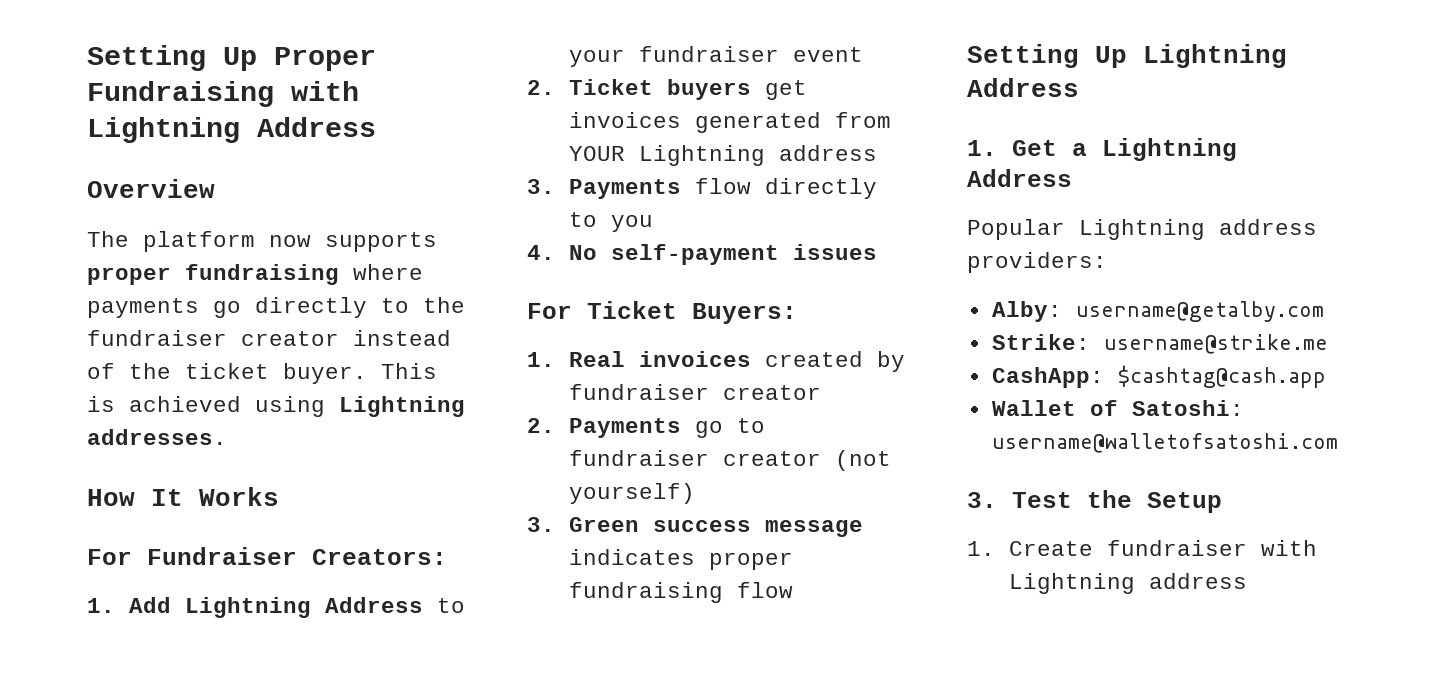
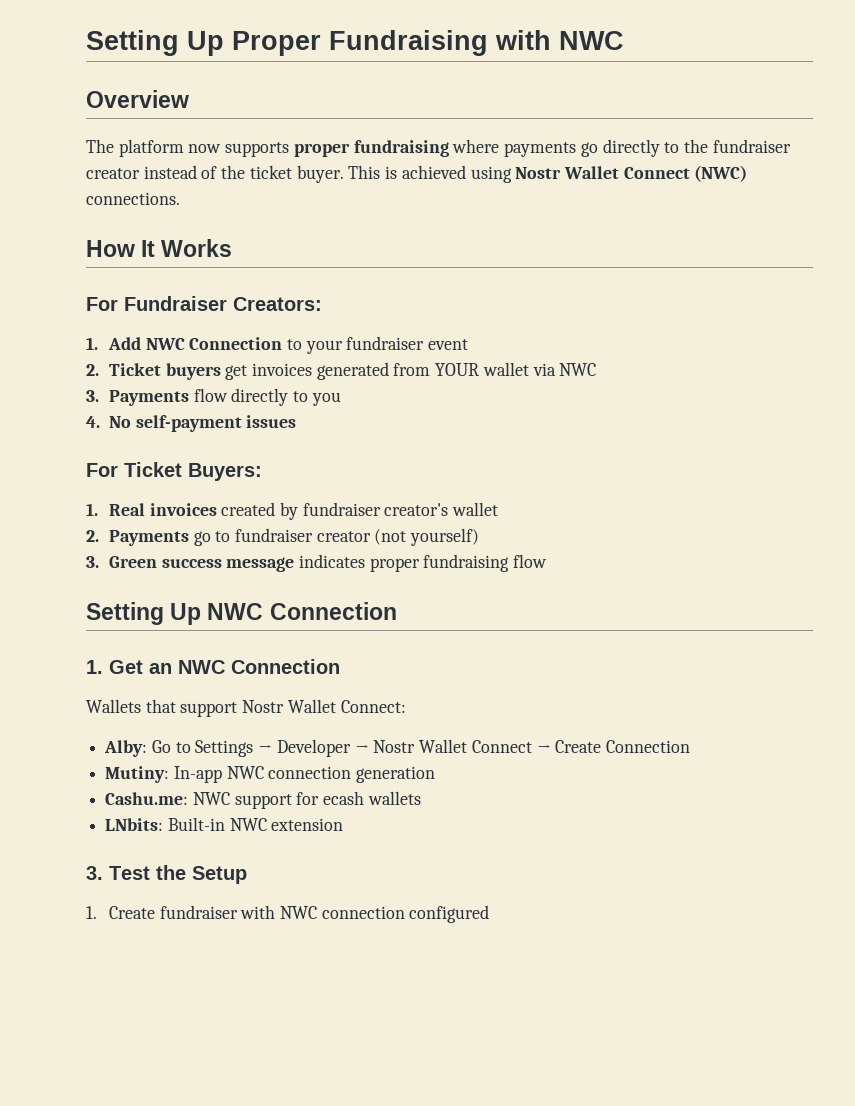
- Setting Up Proper Fundraising with Lightning Address
+ Setting Up Proper Fundraising with NWC
- This is achieved using Lightning addresses.
+ This is achieved using Nostr Wallet Connect (NWC) connections.
- 1. Add Lightning Address to your fundraiser event
+ 1. Add NWC Connection to your fundraiser event
- 2. Ticket buyers get invoices generated from YOUR Lightning address
+ 2. Ticket buyers get invoices generated from YOUR wallet via NWC
- 1. Real invoices created by fundraiser creator
+ 1. Real invoices created by fundraiser creator's wallet
- Setting Up Lightning Address
+ Setting Up NWC Connection
- 1. Get a Lightning Address
- Popular Lightning address providers:
- Alby: username@getalby.com
- Strike: username@strike.me
- CashApp: $cashtag@cash.app
- Wallet of Satoshi: username@walletofsatoshi.com
+ 1. Get an NWC Connection
+ Wallets that support Nostr Wallet Connect:
+ Alby: Go to Settings → Developer → Nostr Wallet Connect → Create Connection
+ Mutiny: In-app NWC connection generation
+ Cashu.me: NWC support for ecash wallets
+ LNbits: Built-in NWC extension
- 1. Create fundraiser with Lightning address
+ 1. Create fundraiser with NWC connection configured

